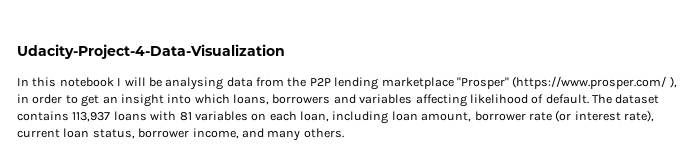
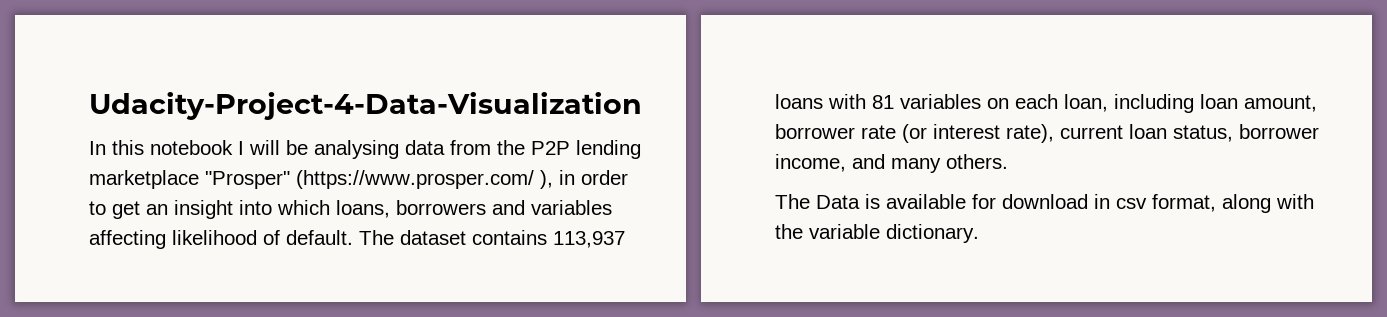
+ The Data is available for download in csv format, along with the variable dictionary.

